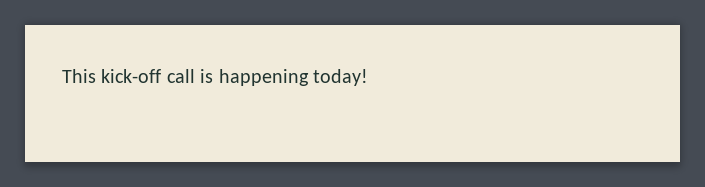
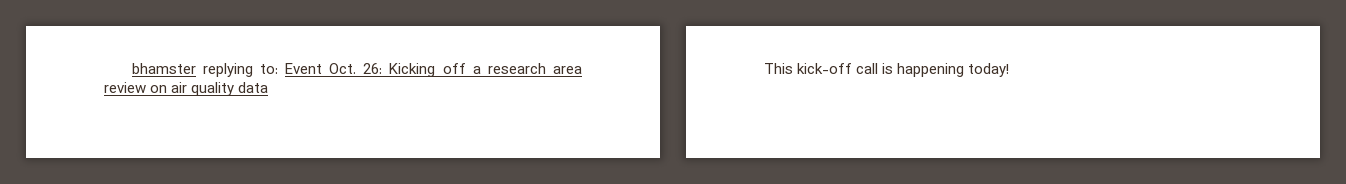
+ bhamster replying to: Event Oct. 26: Kicking off a research area review on air quality data

